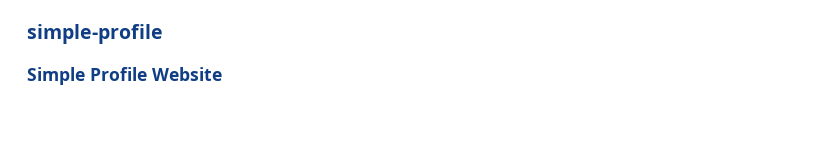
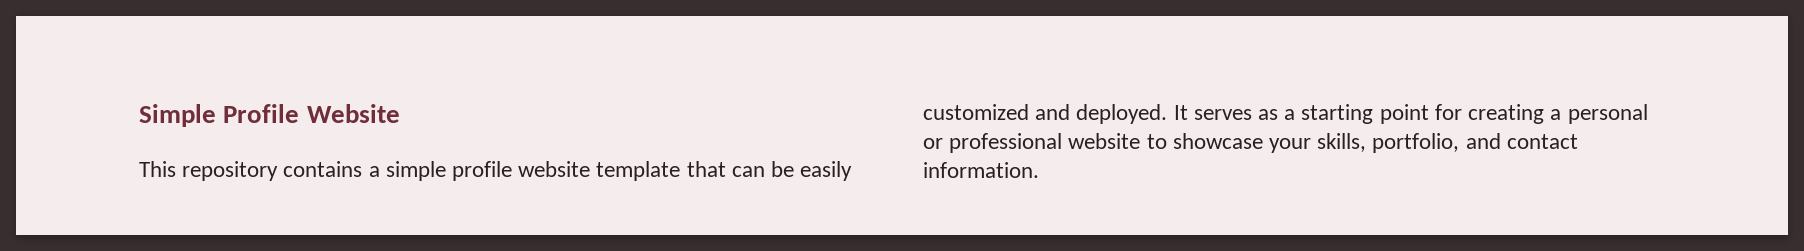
- simple-profile
+ This repository contains a simple profile website template that can be easily customized and deployed. It serves as a starting point for creating a personal or professional website to showcase your skills, portfolio, and contact information.

